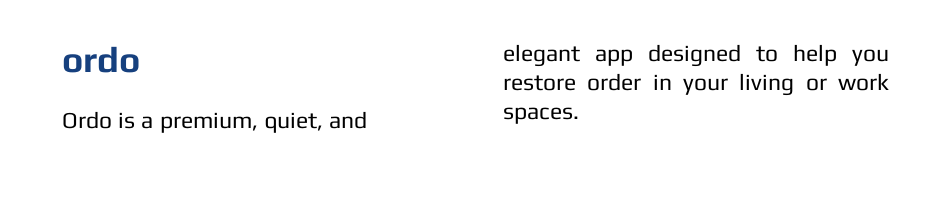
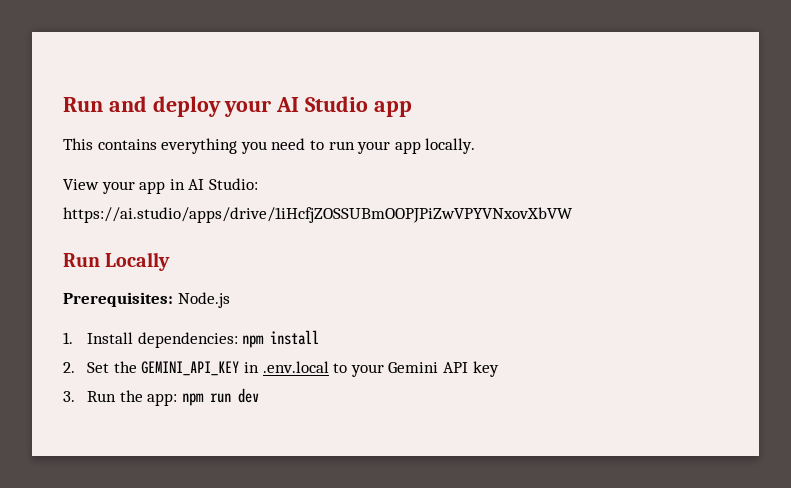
- ordo
- Ordo is a premium, quiet, and elegant app designed to help you restore order in your living or work spaces.
+ Run and deploy your AI Studio app
+ This contains everything you need to run your app locally.
+ View your app in AI Studio: https://ai.studio/apps/drive/1iHcfjZOSSUBmOOPJPiZwVPYVNxovXbVW
+ Run Locally
+ Prerequisites: Node.js
+ 1. Install dependencies: npm install
+ 2. Set the GEMINI_API_KEY in .env.local to your Gemini API key
+ 3. Run the app: npm run dev

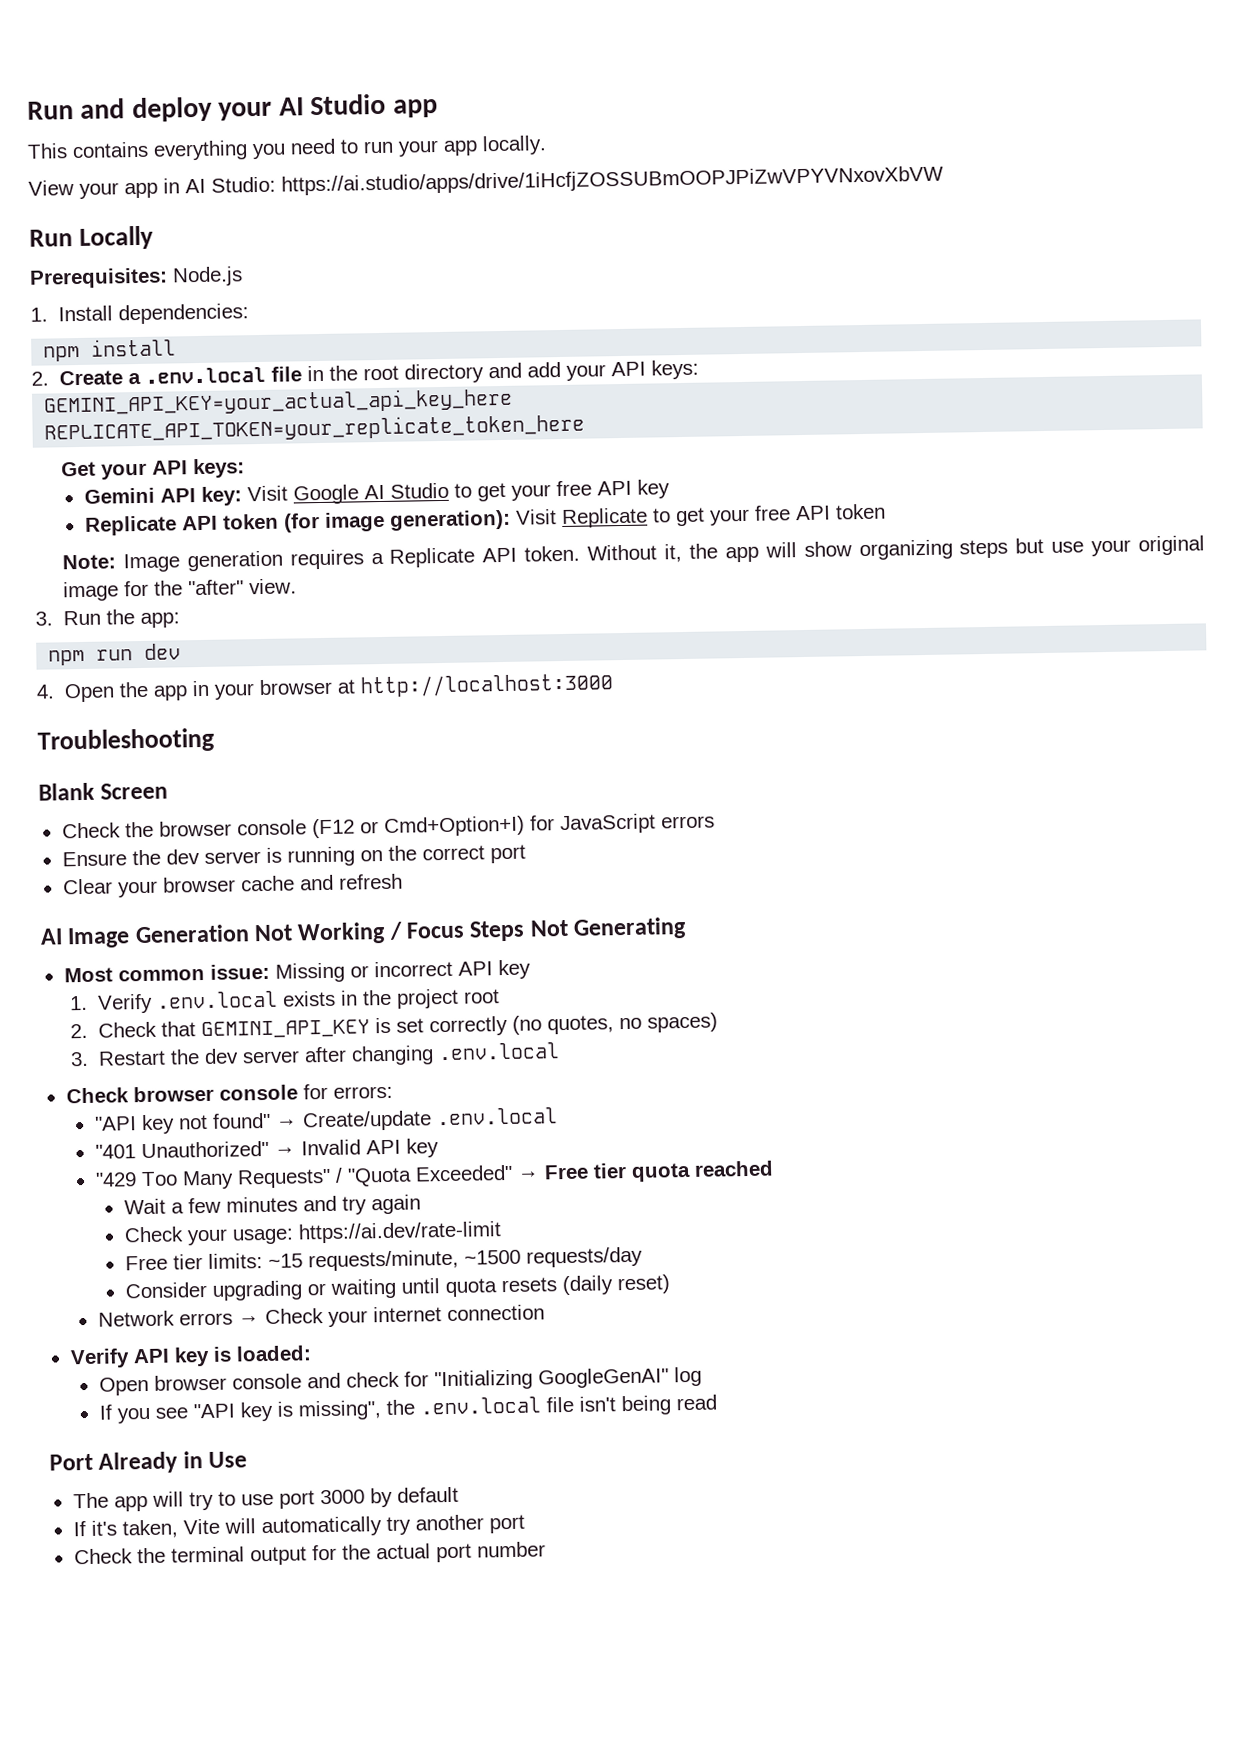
- 1. Install dependencies: npm install
+ 1. Install dependencies:
+ npm install
- 2. Set the GEMINI_API_KEY in .env.local to your Gemini API key
+ 2. Create a .env.local file in the root directory and add your API keys:
+ GEMINI_API_KEY=your_actual_api_key_here
+ REPLICATE_API_TOKEN=your_replicate_token_here
+ Get your API keys:
+ Gemini API key: Visit Google AI Studio to get your free API key
+ Replicate API token (for image generation): Visit Replicate to get your free API token
+ Note: Image generation requires a Replicate API token. Without it, the app will show organizing steps but use your original image for the "after" view.
- 3. Run the app: npm run dev
+ 3. Run the app:
+ npm run dev
+ 4. Open the app in your browser at http://localhost:3000
+ Troubleshooting
+ Blank Screen
+ Check the browser console (F12 or Cmd+Option+I) for JavaScript errors
+ Ensure the dev server is running on the correct port
+ Clear your browser cache and refresh
+ AI Image Generation Not Working / Focus Steps Not Generating
+ Most common issue: Missing or incorrect API key
+ 1. Verify .env.local exists in the project root
+ 2. Check that GEMINI_API_KEY is set correctly (no quotes, no spaces)
+ 3. Restart the dev server after changing .env.local
+ Check browser console for errors:
+ "API key not found" → Create/update .env.local
+ "401 Unauthorized" → Invalid API key
+ "429 Too Many Requests" / "Quota Exceeded" → Free tier quota reached
+ Wait a few minutes and try again
+ Check your usage: https://ai.dev/rate-limit
+ Free tier limits: ~15 requests/minute, ~1500 requests/day
+ Consider upgrading or waiting until quota resets (daily reset)
+ Network errors → Check your internet connection
+ Verify API key is loaded:
+ Open browser console and check for "Initializing GoogleGenAI" log
+ If you see "API key is missing", the .env.local file isn't being read
+ Port Already in Use
+ The app will try to use port 3000 by default
+ If it's taken, Vite will automatically try another port
+ Check the terminal output for the actual port number

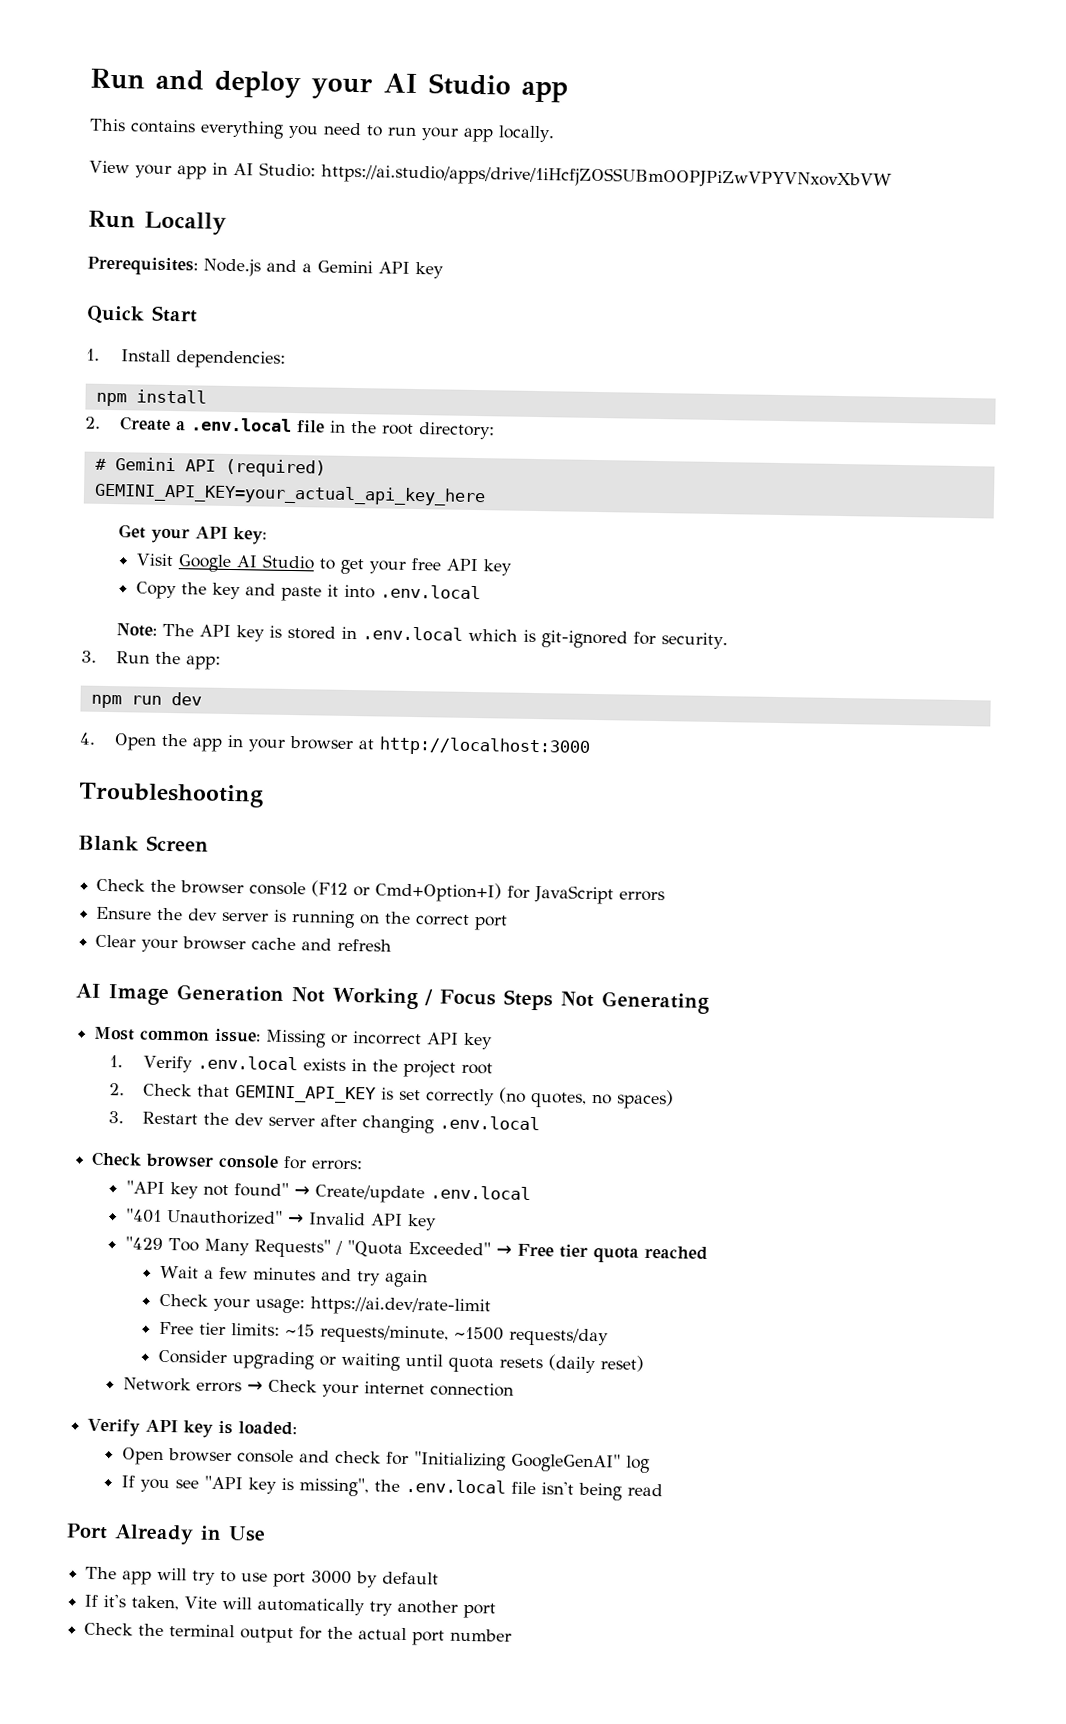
- Prerequisites: Node.js
+ Prerequisites: Node.js and a Gemini API key
+ Quick Start
- 2. Create a .env.local file in the root directory and add your API keys:
+ 2. Create a .env.local file in the root directory:
+ # Gemini API (required)
- REPLICATE_API_TOKEN=your_replicate_token_here
- Get your API keys:
- Gemini API key: Visit Google AI Studio to get your free API key
+ Get your API key:
+ Visit Google AI Studio to get your free API key
- Replicate API token (for image generation): Visit Replicate to get your free API token
- Note: Image generation requires a Replicate API token. Without it, the app will show organizing steps but use your original image for the "after" view.
+ Copy the key and paste it into .env.local
+ Note: The API key is stored in .env.local which is git-ignored for security.

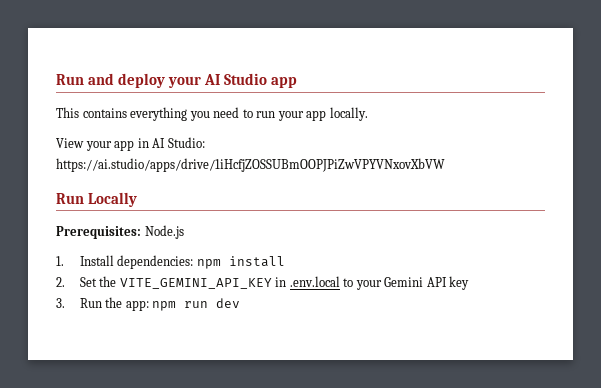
- Prerequisites: Node.js and a Gemini API key
- Quick Start
+ Prerequisites: Node.js
- 1. Install dependencies:
- npm install
+ 1. Install dependencies: npm install
- 2. Create a .env.local file in the root directory:
- # Gemini API (required)
- GEMINI_API_KEY=your_actual_api_key_here
- Get your API key:
- Visit Google AI Studio to get your free API key
- Copy the key and paste it into .env.local
- Note: The API key is stored in .env.local which is git-ignored for security.
+ 2. Set the VITE_GEMINI_API_KEY in .env.local to your Gemini API key
- 3. Run the app:
- npm run dev
+ 3. Run the app: npm run dev
- 4. Open the app in your browser at http://localhost:3000
- Troubleshooting
- Blank Screen
- Check the browser console (F12 or Cmd+Option+I) for JavaScript errors
- Ensure the dev server is running on the correct port
- Clear your browser cache and refresh
- AI Image Generation Not Working / Focus Steps Not Generating
- Most common issue: Missing or incorrect API key
- 1. Verify .env.local exists in the project root
- 2. Check that GEMINI_API_KEY is set correctly (no quotes, no spaces)
- 3. Restart the dev server after changing .env.local
- Check browser console for errors:
- "API key not found" → Create/update .env.local
- "401 Unauthorized" → Invalid API key
- "429 Too Many Requests" / "Quota Exceeded" → Free tier quota reached
- Wait a few minutes and try again
- Check your usage: https://ai.dev/rate-limit
- Free tier limits: ~15 requests/minute, ~1500 requests/day
- Consider upgrading or waiting until quota resets (daily reset)
- Network errors → Check your internet connection
- Verify API key is loaded:
- Open browser console and check for "Initializing GoogleGenAI" log
- If you see "API key is missing", the .env.local file isn't being read
- Port Already in Use
- The app will try to use port 3000 by default
- If it's taken, Vite will automatically try another port
- Check the terminal output for the actual port number

